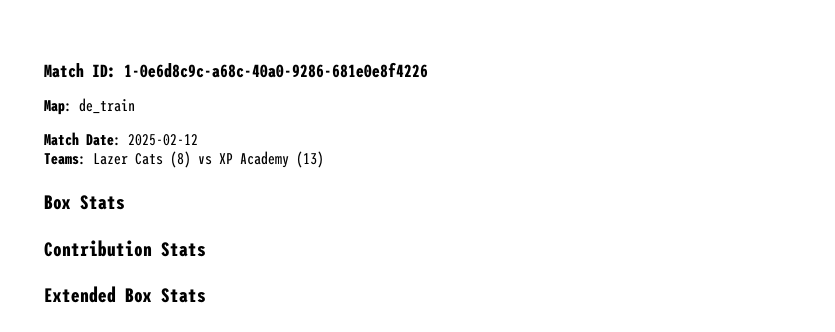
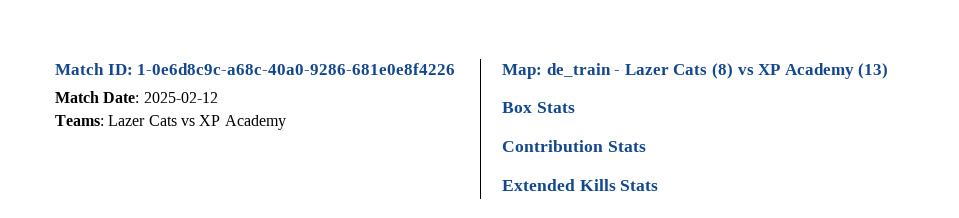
- Map: de_train
- Teams: Lazer Cats (8) vs XP Academy (13)
+ Teams: Lazer Cats vs XP Academy
+ Map: de_train - Lazer Cats (8) vs XP Academy (13)
- Extended Box Stats
+ Extended Kills Stats

